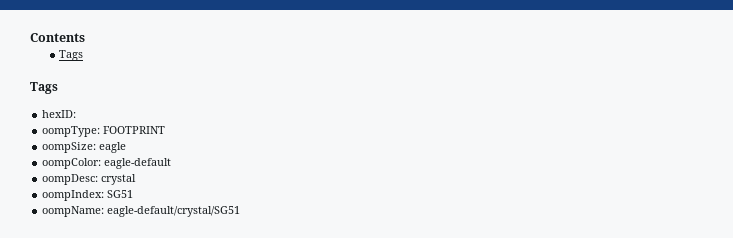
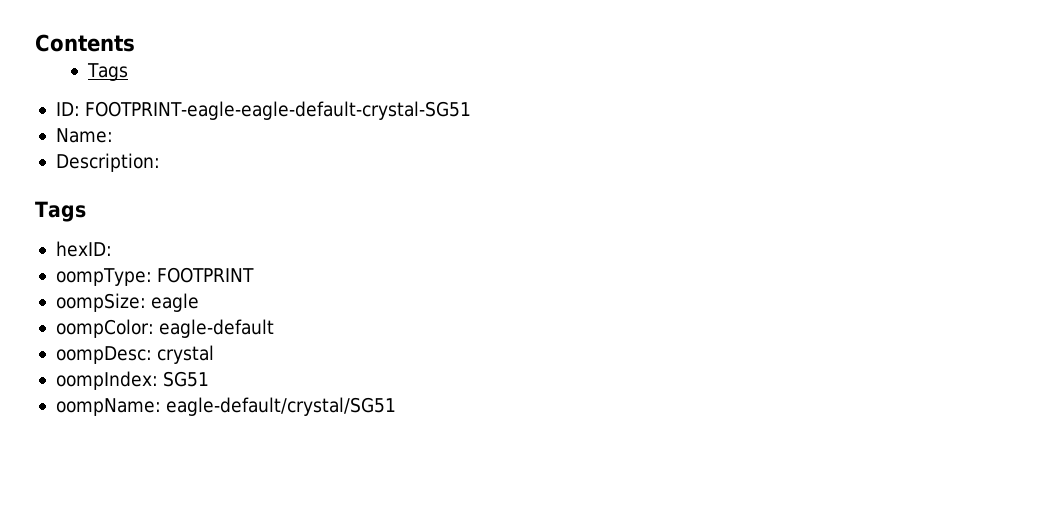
+ ID: FOOTPRINT-eagle-eagle-default-crystal-SG51
+ Name:
+ Description:

